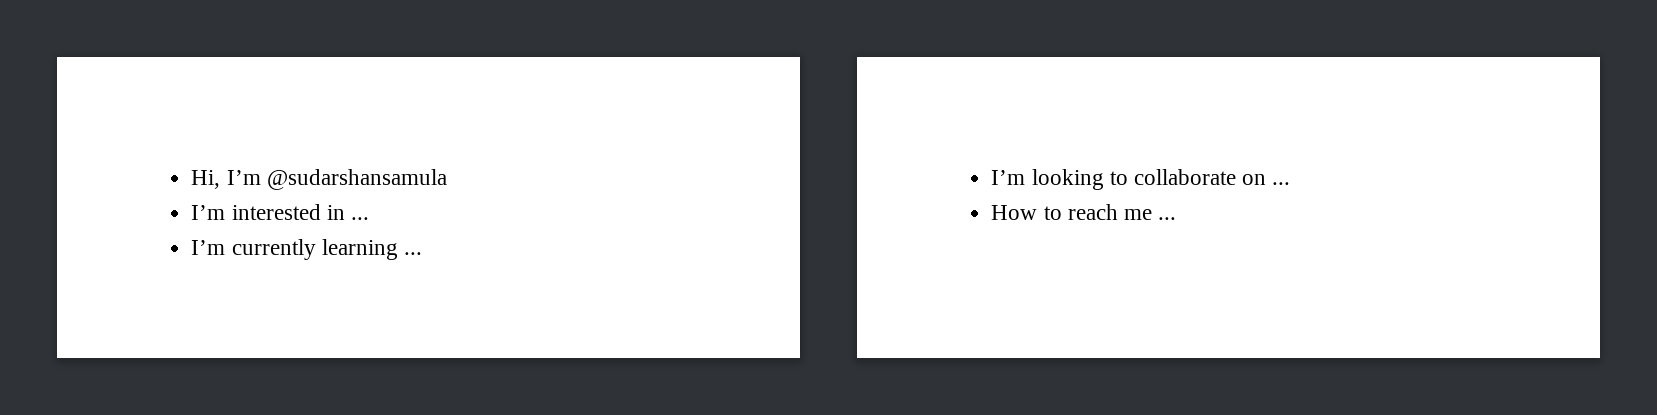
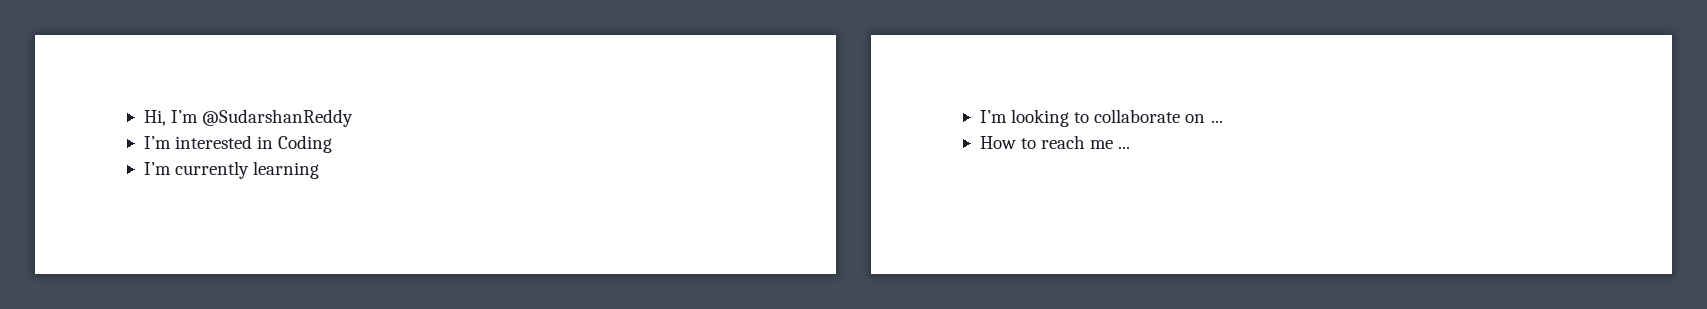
- Hi, I’m @sudarshansamula
+ Hi, I’m @SudarshanReddy
- I’m interested in ...
+ I’m interested in Coding
- I’m currently learning ...
+ I’m currently learning

